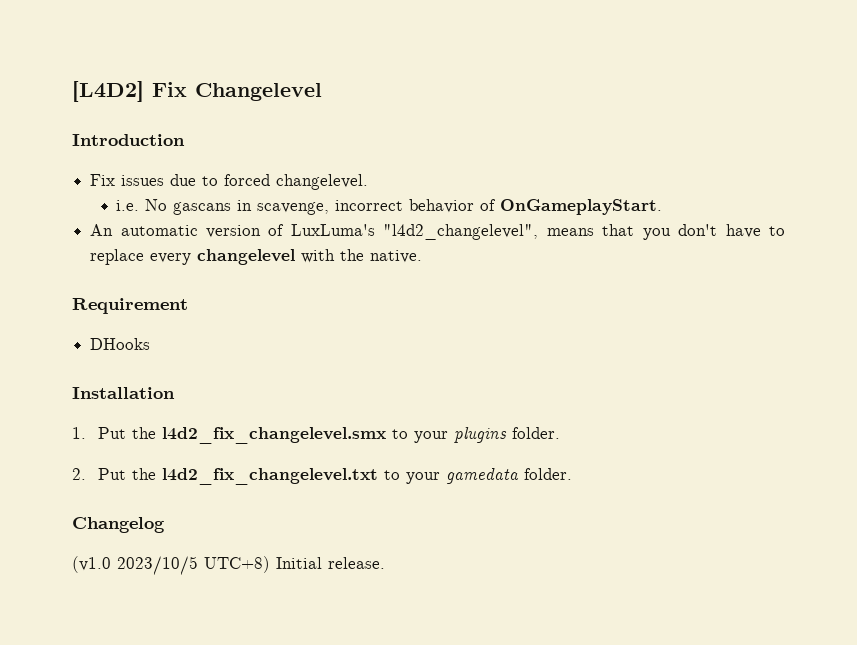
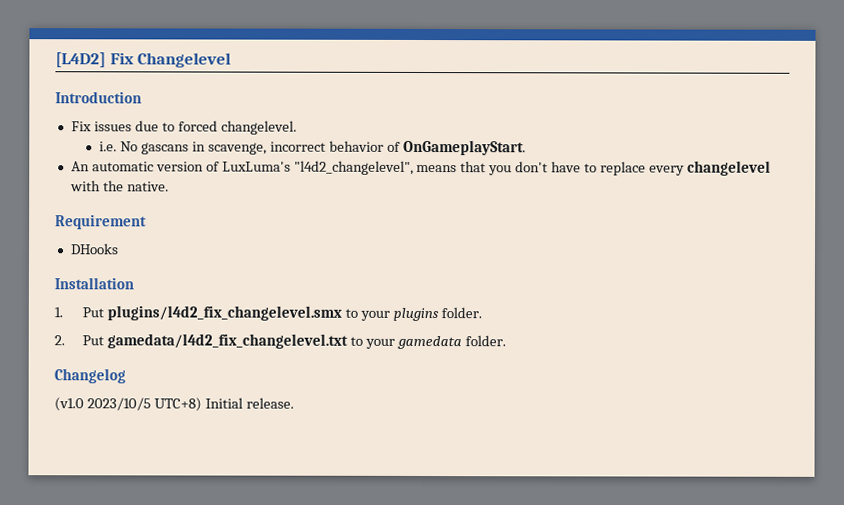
- 1. Put the l4d2_fix_changelevel.smx to your plugins folder.
+ 1. Put plugins/l4d2_fix_changelevel.smx to your plugins folder.
- 2. Put the l4d2_fix_changelevel.txt to your gamedata folder.
+ 2. Put gamedata/l4d2_fix_changelevel.txt to your gamedata folder.

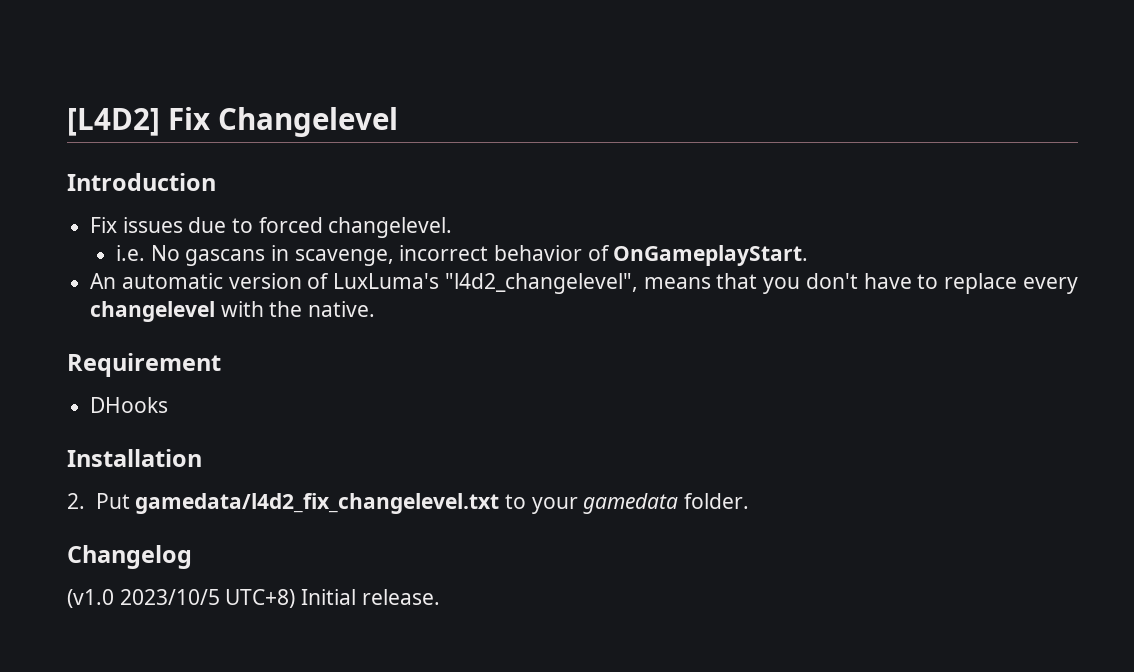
- 1. Put plugins/l4d2_fix_changelevel.smx to your plugins folder.

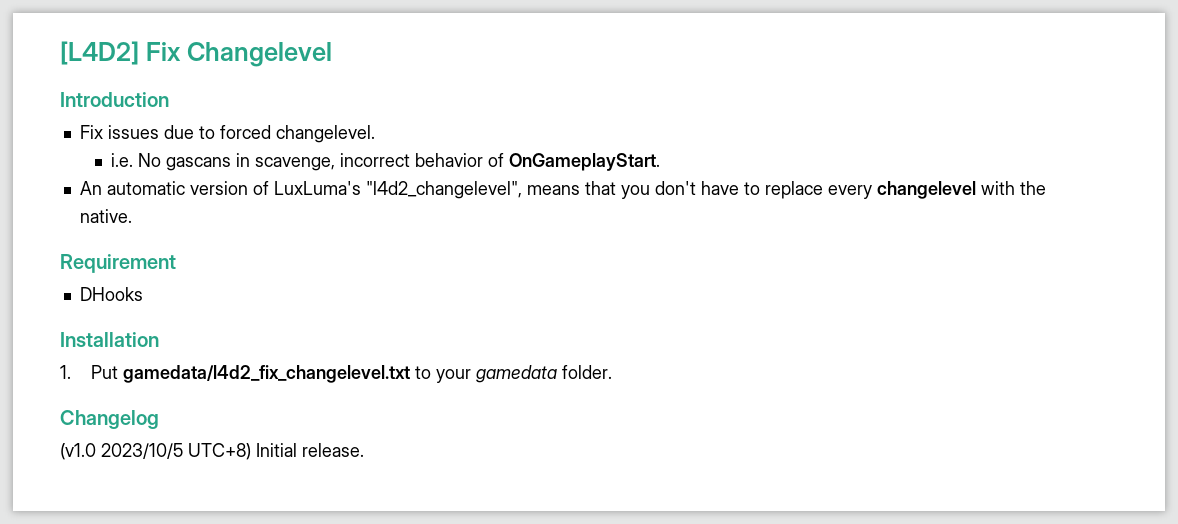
- 2. Put gamedata/l4d2_fix_changelevel.txt to your gamedata folder.
+ 1. Put gamedata/l4d2_fix_changelevel.txt to your gamedata folder.

